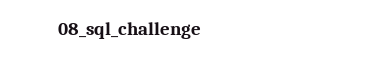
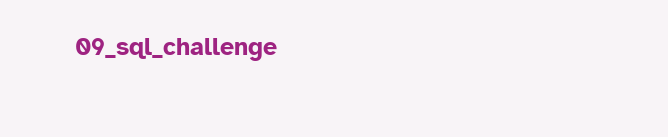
- 08_sql_challenge
+ 09_sql_challenge

